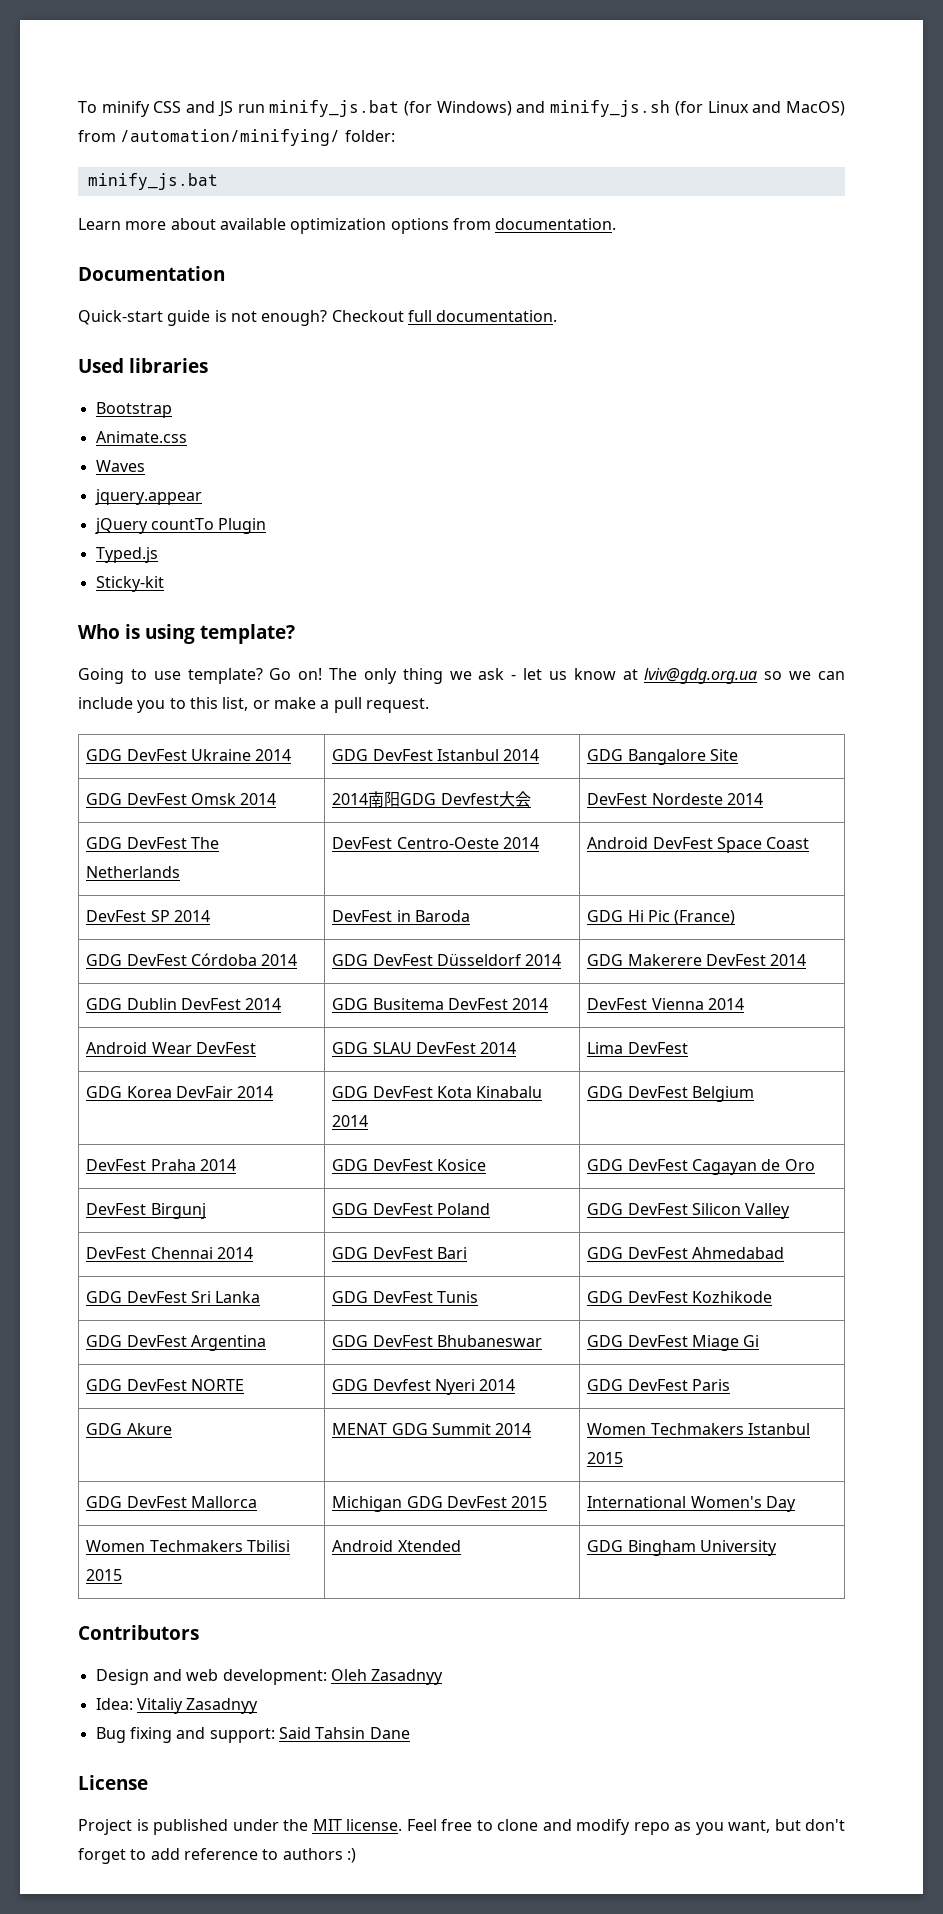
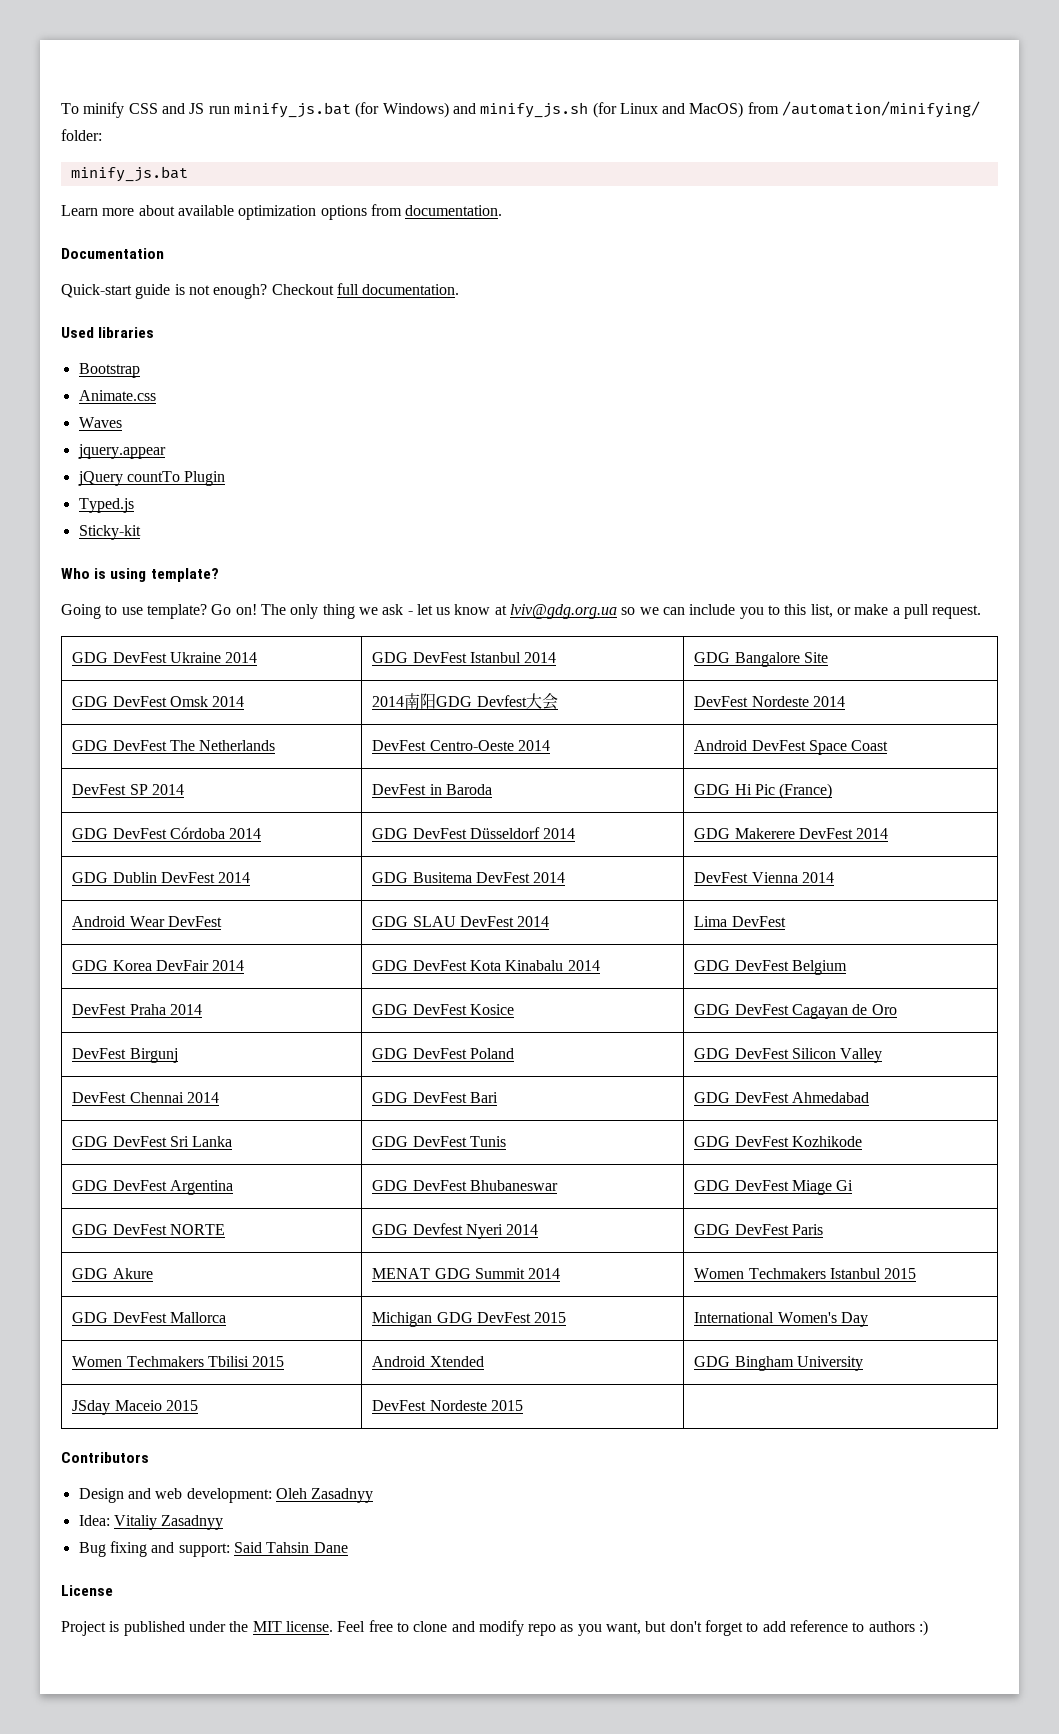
+ JSday Maceio 2015 | DevFest Nordeste 2015 |

